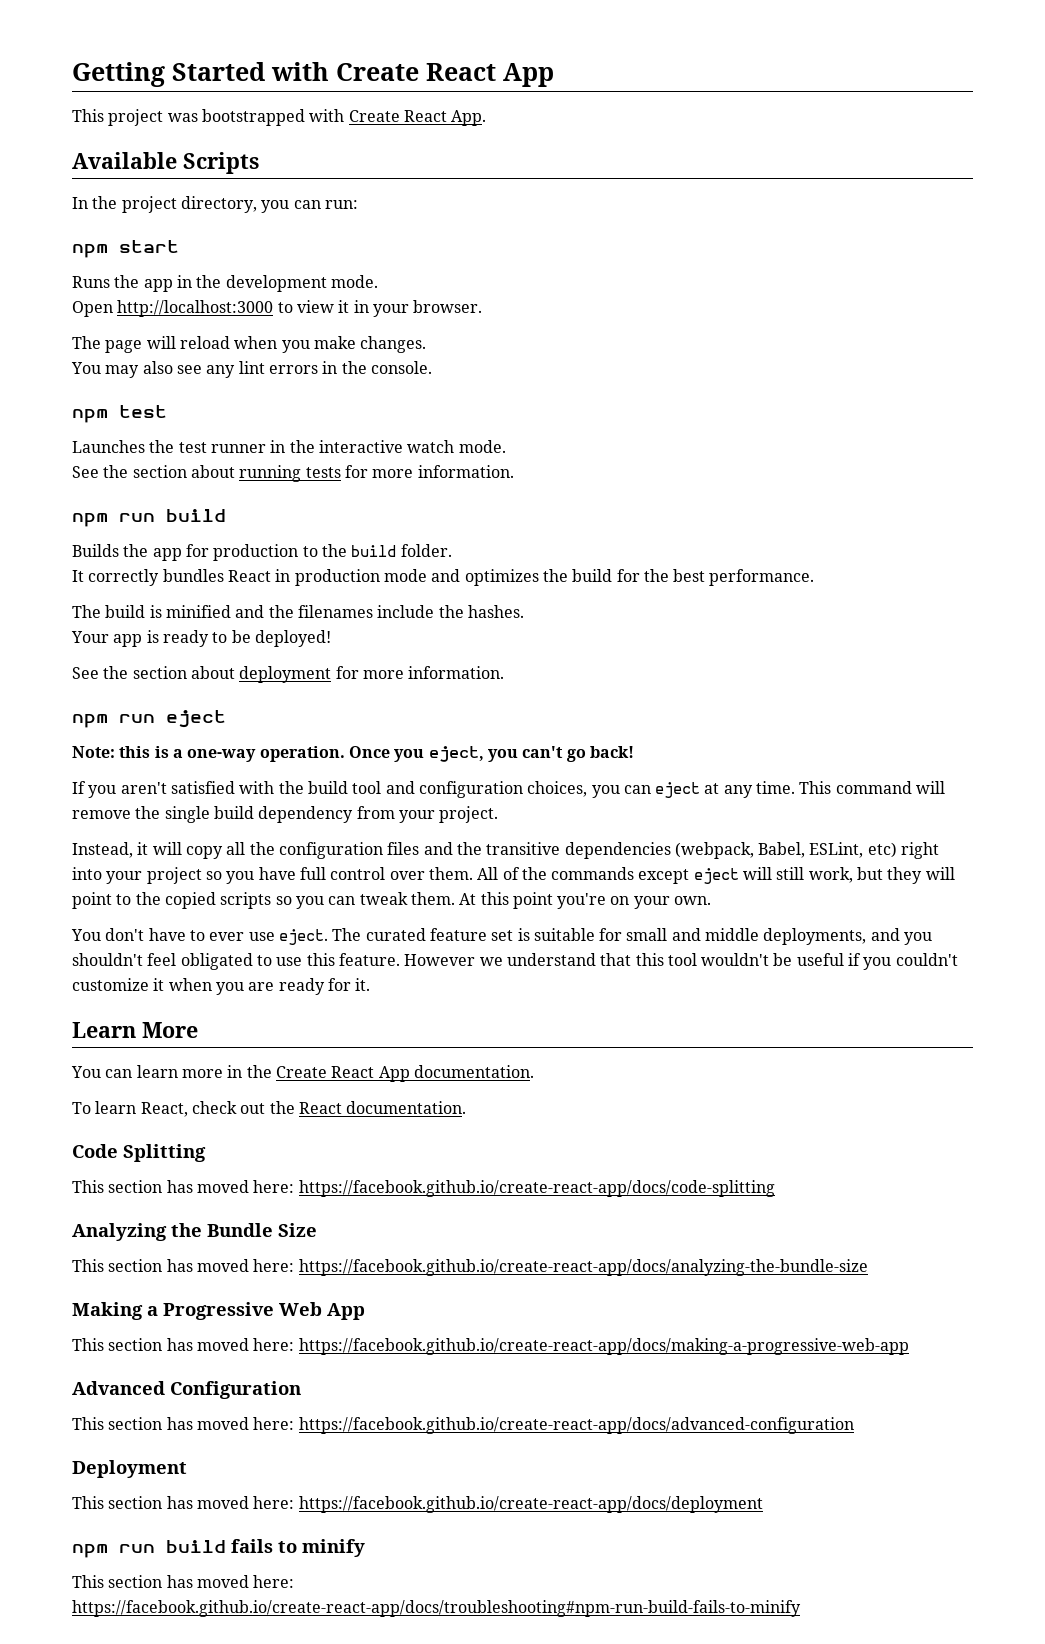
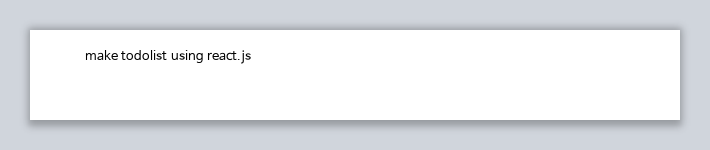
- Getting Started with Create React App
- This project was bootstrapped with Create React App.
- Available Scripts
- In the project directory, you can run:
- npm start
- Runs the app in the development mode.
- Open http://localhost:3000 to view it in your browser.
- The page will reload when you make changes.
- You may also see any lint errors in the console.
- npm test
- Launches the test runner in the interactive watch mode.
- See the section about running tests for more information.
- npm run build
- Builds the app for production to the build folder.
- It correctly bundles React in production mode and optimizes the build for the best performance.
- The build is minified and the filenames include the hashes.
- Your app is ready to be deployed!
- See the section about deployment for more information.
- npm run eject
- Note: this is a one-way operation. Once you eject, you can't go back!
- If you aren't satisfied with the build tool and configuration choices, you can eject at any time. This command will remove the single build dependency from your project.
- Instead, it will copy all the configuration files and the transitive dependencies (webpack, Babel, ESLint, etc) right into your project so you have full control over them. All of the commands except eject will still work, but they will point to the copied scripts so you can tweak them. At this point you're on your own.
- You don't have to ever use eject. The curated feature set is suitable for small and middle deployments, and you shouldn't feel obligated to use this feature. However we understand that this tool wouldn't be useful if you couldn't customize it when you are ready for it.
- Learn More
- You can learn more in the Create React App documentation.
- To learn React, check out the React documentation.
- Code Splitting
- This section has moved here: https://facebook.github.io/create-react-app/docs/code-splitting
- Analyzing the Bundle Size
- This section has moved here: https://facebook.github.io/create-react-app/docs/analyzing-the-bundle-size
- Making a Progressive Web App
- This section has moved here: https://facebook.github.io/create-react-app/docs/making-a-progressive-web-app
- Advanced Configuration
- This section has moved here: https://facebook.github.io/create-react-app/docs/advanced-configuration
- Deployment
- This section has moved here: https://facebook.github.io/create-react-app/docs/deployment
- npm run build fails to minify
- This section has moved here: https://facebook.github.io/create-react-app/docs/troubleshooting#npm-run-build-fails-to-minify
+ make todolist using react.js

